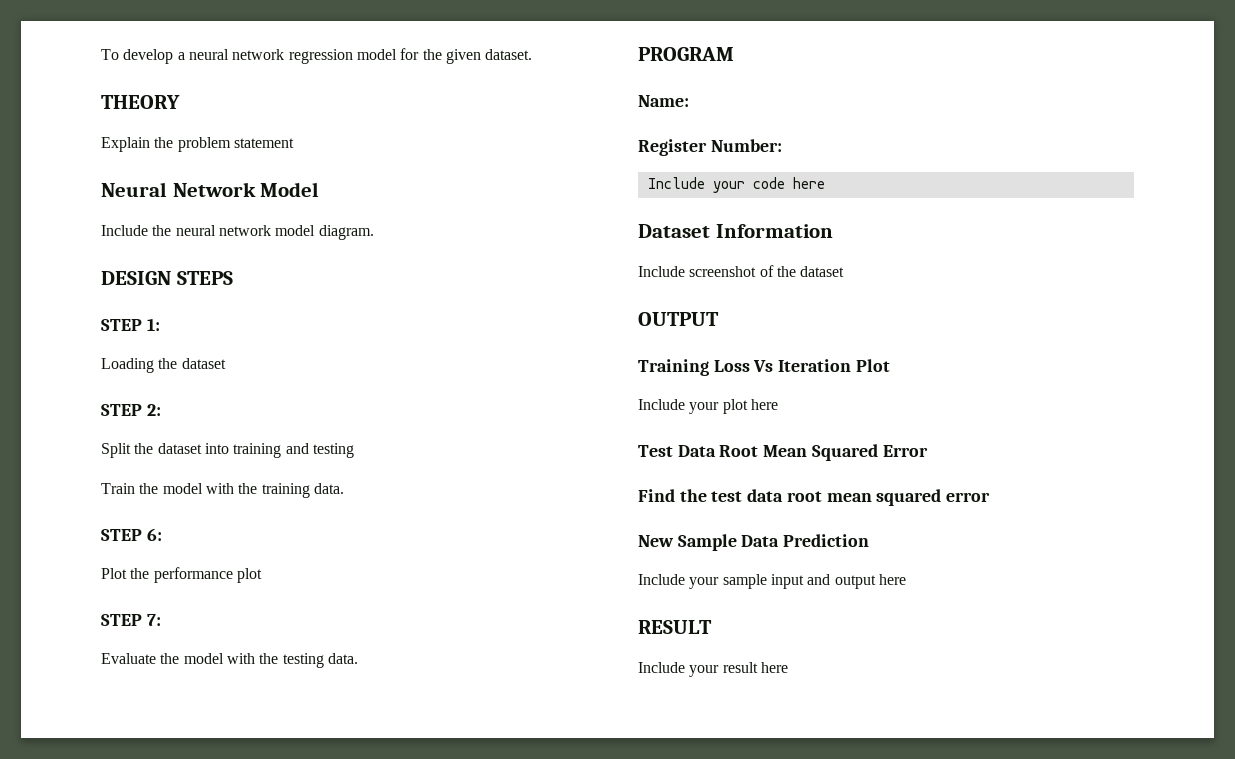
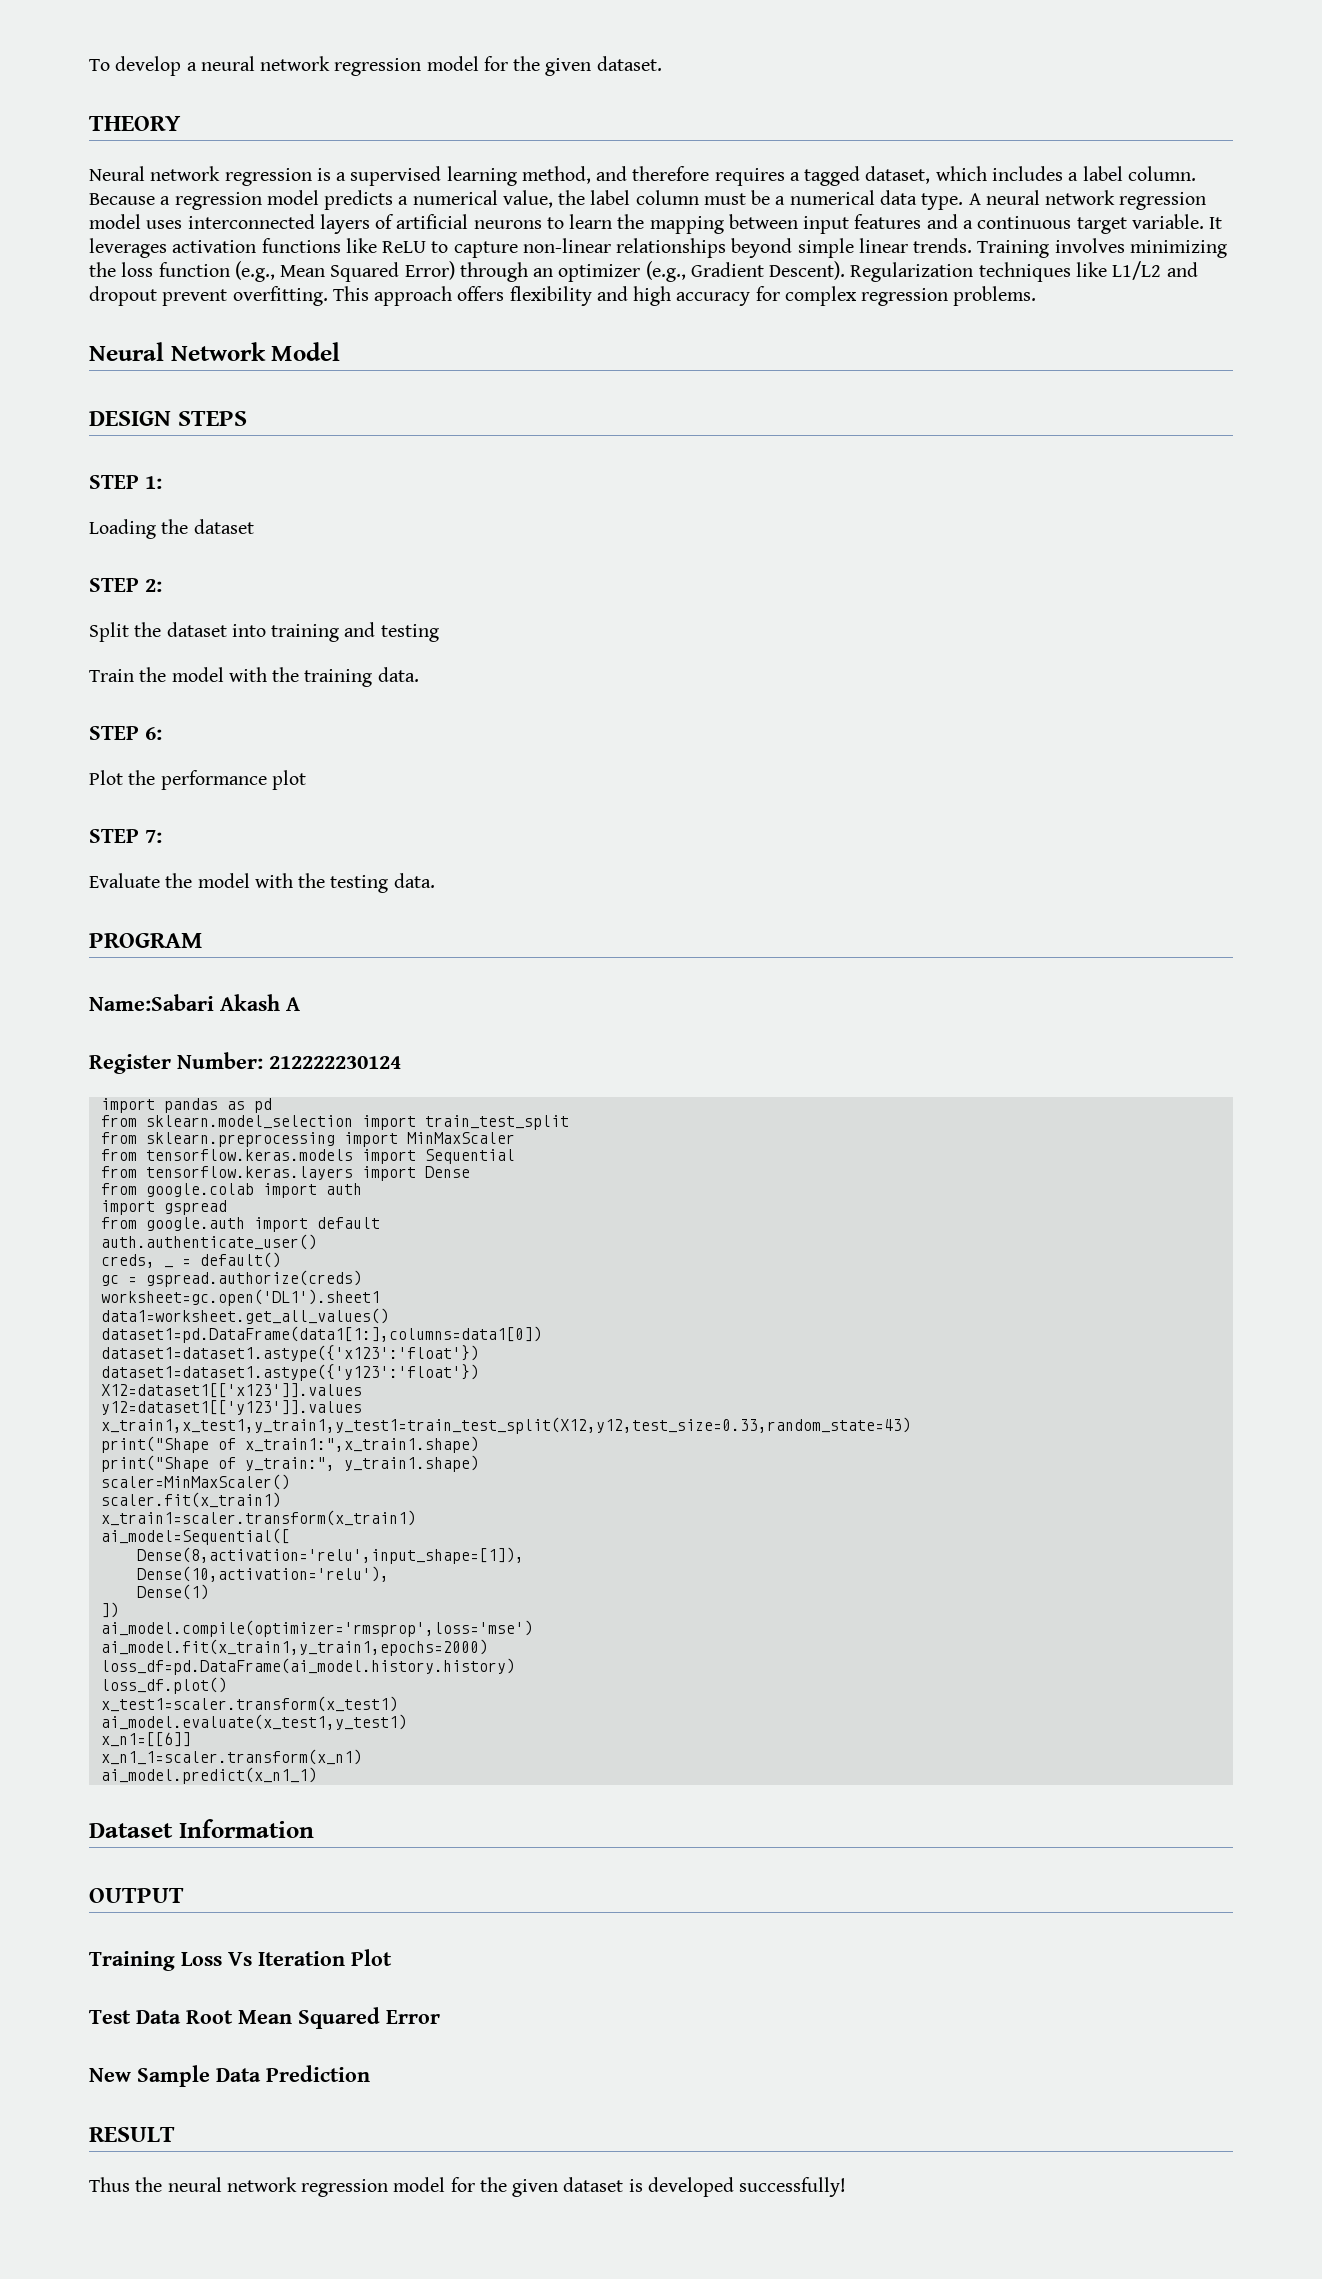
- Explain the problem statement
+ Neural network regression is a supervised learning method, and therefore requires a tagged dataset, which includes a label column. Because a regression model predicts a numerical value, the label column must be a numerical data type. A neural network regression model uses interconnected layers of artificial neurons to learn the mapping between input features and a continuous target variable. It leverages activation functions like ReLU to capture non-linear relationships beyond simple linear trends. Training involves minimizing the loss function (e.g., Mean Squared Error) through an optimizer (e.g., Gradient Descent). Regularization techniques like L1/L2 and dropout prevent overfitting. This approach offers flexibility and high accuracy for complex regression problems.
  Neural Network Model
- Include the neural network model diagram.
- Name:
+ Name:Sabari Akash A
- Register Number:
- Include your code here
+ Register Number: 212222230124
+ import pandas as pd
+ from sklearn.model_selection import train_test_split
+ from sklearn.preprocessing import MinMaxScaler
+ from tensorflow.keras.models import Sequential
+ from tensorflow.keras.layers import Dense
+ from google.colab import auth
+ import gspread
+ from google.auth import default
+ auth.authenticate_user()
+ creds, _ = default()
+ gc = gspread.authorize(creds)
+ worksheet=gc.open('DL1').sheet1
+ data1=worksheet.get_all_values()
+ dataset1=pd.DataFrame(data1[1:],columns=data1[0])
+ dataset1=dataset1.astype({'x123':'float'})
+ dataset1=dataset1.astype({'y123':'float'})
+ X12=dataset1[['x123']].values
+ y12=dataset1[['y123']].values
+ x_train1,x_test1,y_train1,y_test1=train_test_split(X12,y12,test_size=0.33,random_state=43)
+ print("Shape of x_train1:",x_train1.shape)
+ print("Shape of y_train:", y_train1.shape)
+ scaler=MinMaxScaler()
+ scaler.fit(x_train1)
+ x_train1=scaler.transform(x_train1)
+ ai_model=Sequential([
+ Dense(8,activation='relu',input_shape=[1]),
+ Dense(10,activation='relu'),
+ Dense(1)
+ ])
+ ai_model.compile(optimizer='rmsprop',loss='mse')
+ ai_model.fit(x_train1,y_train1,epochs=2000)
+ loss_df=pd.DataFrame(ai_model.history.history)
+ loss_df.plot()
+ x_test1=scaler.transform(x_test1)
+ ai_model.evaluate(x_test1,y_test1)
+ x_n1=[[6]]
+ x_n1_1=scaler.transform(x_n1)
+ ai_model.predict(x_n1_1)
  Dataset Information
- Include screenshot of the dataset
- Include your plot here
- Find the test data root mean squared error
  New Sample Data Prediction
- Include your sample input and output here
  RESULT
- Include your result here
+ Thus the neural network regression model for the given dataset is developed successfully!

